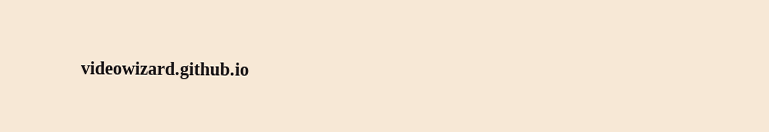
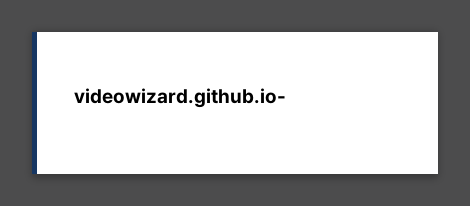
- videowizard.github.io
+ videowizard.github.io-

